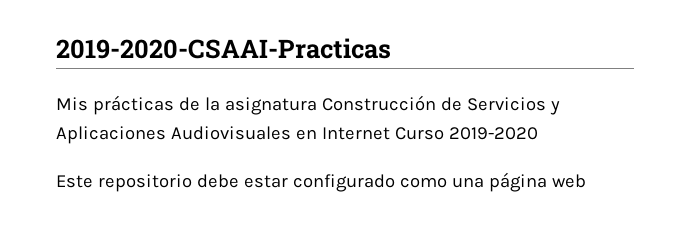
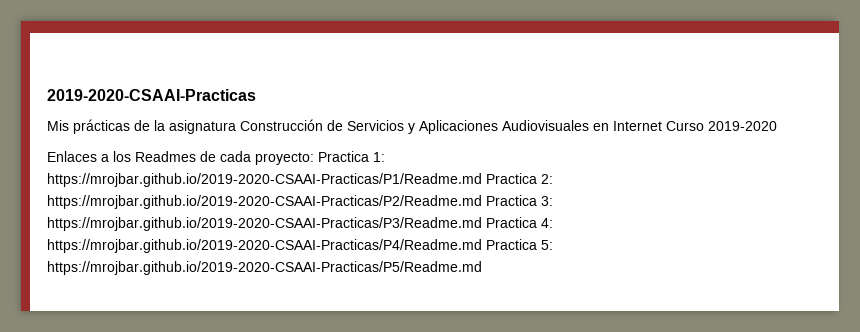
- Este repositorio debe estar configurado como una página web
+ Enlaces a los Readmes de cada proyecto: Practica 1: https://mrojbar.github.io/2019-2020-CSAAI-Practicas/P1/Readme.md Practica 2: https://mrojbar.github.io/2019-2020-CSAAI-Practicas/P2/Readme.md Practica 3: https://mrojbar.github.io/2019-2020-CSAAI-Practicas/P3/Readme.md Practica 4: https://mrojbar.github.io/2019-2020-CSAAI-Practicas/P4/Readme.md Practica 5: https://mrojbar.github.io/2019-2020-CSAAI-Practicas/P5/Readme.md

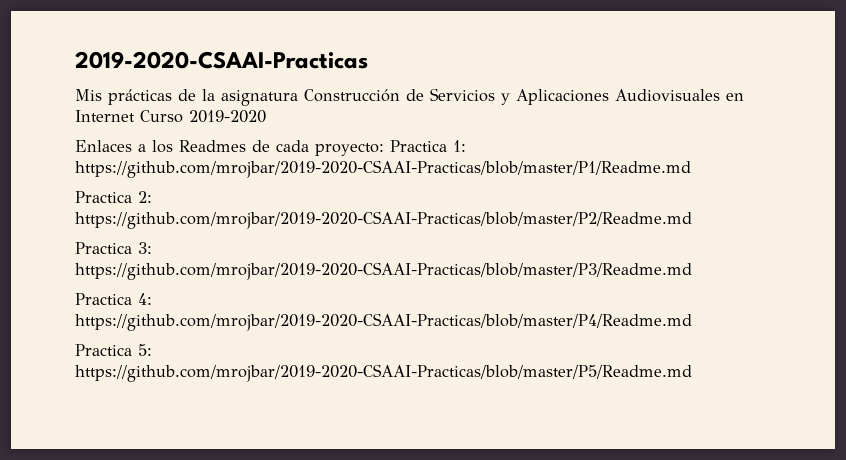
- Enlaces a los Readmes de cada proyecto: Practica 1: https://mrojbar.github.io/2019-2020-CSAAI-Practicas/P1/Readme.md Practica 2: https://mrojbar.github.io/2019-2020-CSAAI-Practicas/P2/Readme.md Practica 3: https://mrojbar.github.io/2019-2020-CSAAI-Practicas/P3/Readme.md Practica 4: https://mrojbar.github.io/2019-2020-CSAAI-Practicas/P4/Readme.md Practica 5: https://mrojbar.github.io/2019-2020-CSAAI-Practicas/P5/Readme.md
+ Enlaces a los Readmes de cada proyecto: Practica 1: https://github.com/mrojbar/2019-2020-CSAAI-Practicas/blob/master/P1/Readme.md
+ Practica 2: https://github.com/mrojbar/2019-2020-CSAAI-Practicas/blob/master/P2/Readme.md
+ Practica 3: https://github.com/mrojbar/2019-2020-CSAAI-Practicas/blob/master/P3/Readme.md
+ Practica 4: https://github.com/mrojbar/2019-2020-CSAAI-Practicas/blob/master/P4/Readme.md
+ Practica 5: https://github.com/mrojbar/2019-2020-CSAAI-Practicas/blob/master/P5/Readme.md

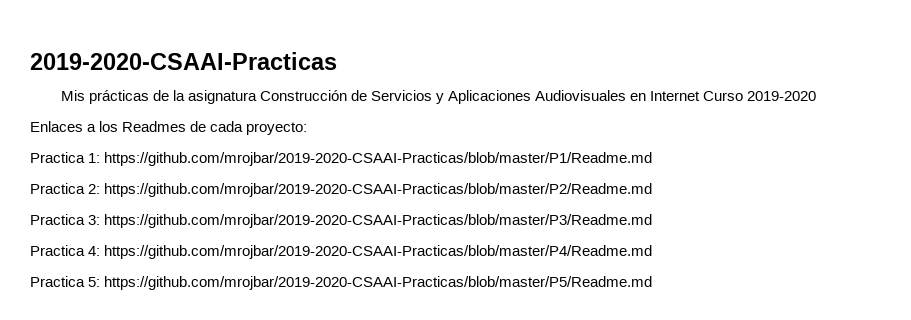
- Enlaces a los Readmes de cada proyecto: Practica 1: https://github.com/mrojbar/2019-2020-CSAAI-Practicas/blob/master/P1/Readme.md
+ Enlaces a los Readmes de cada proyecto:
+ Practica 1: https://github.com/mrojbar/2019-2020-CSAAI-Practicas/blob/master/P1/Readme.md

